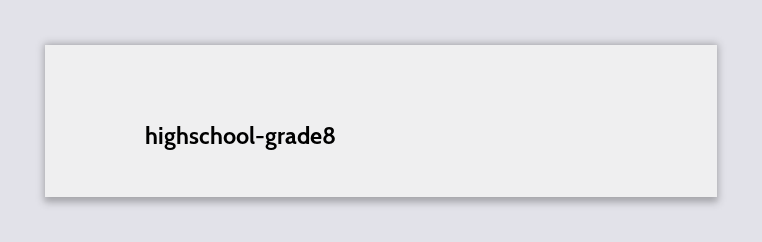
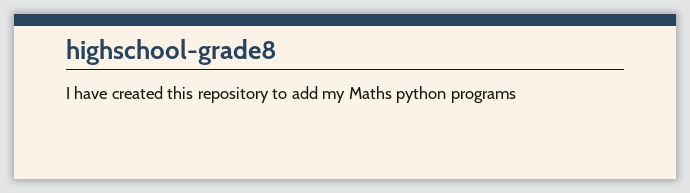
+ I have created this repository to add my Maths python programs

